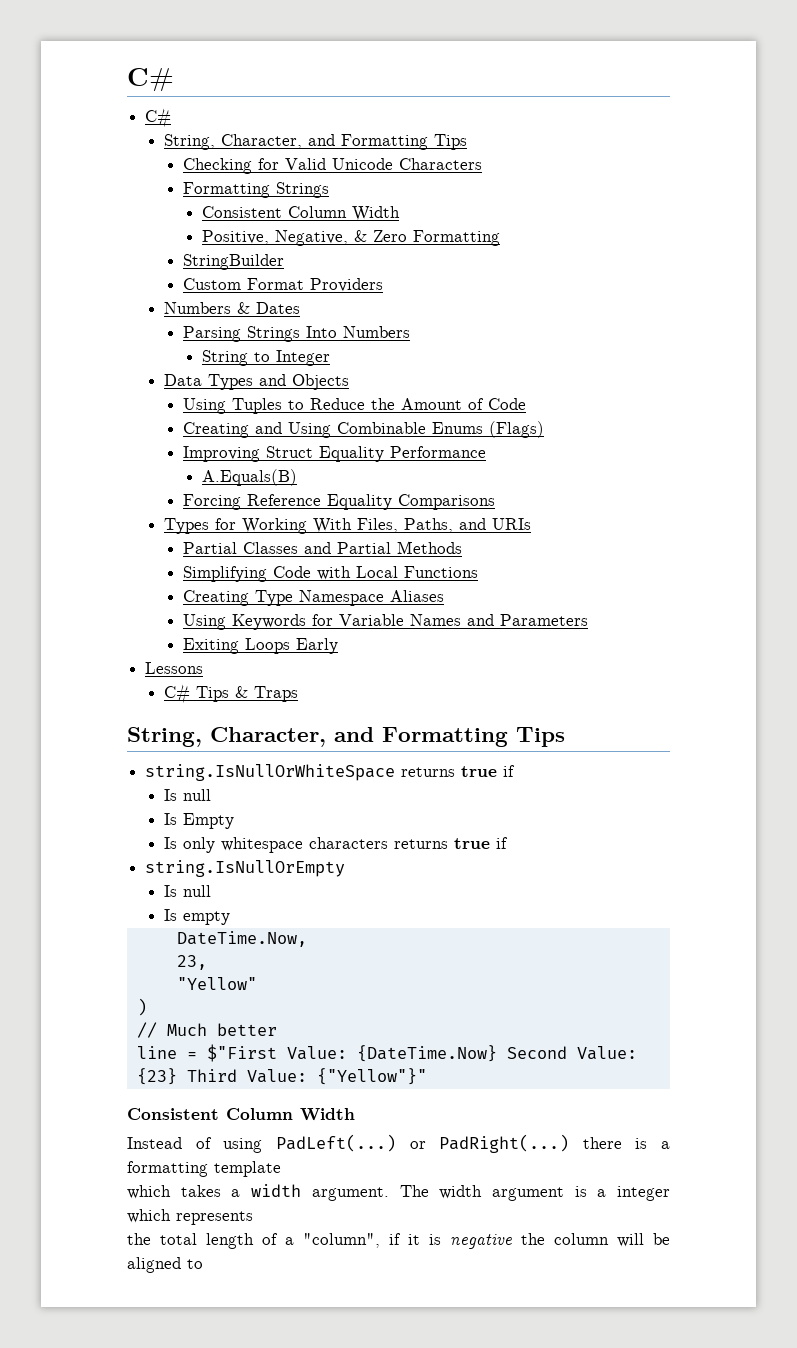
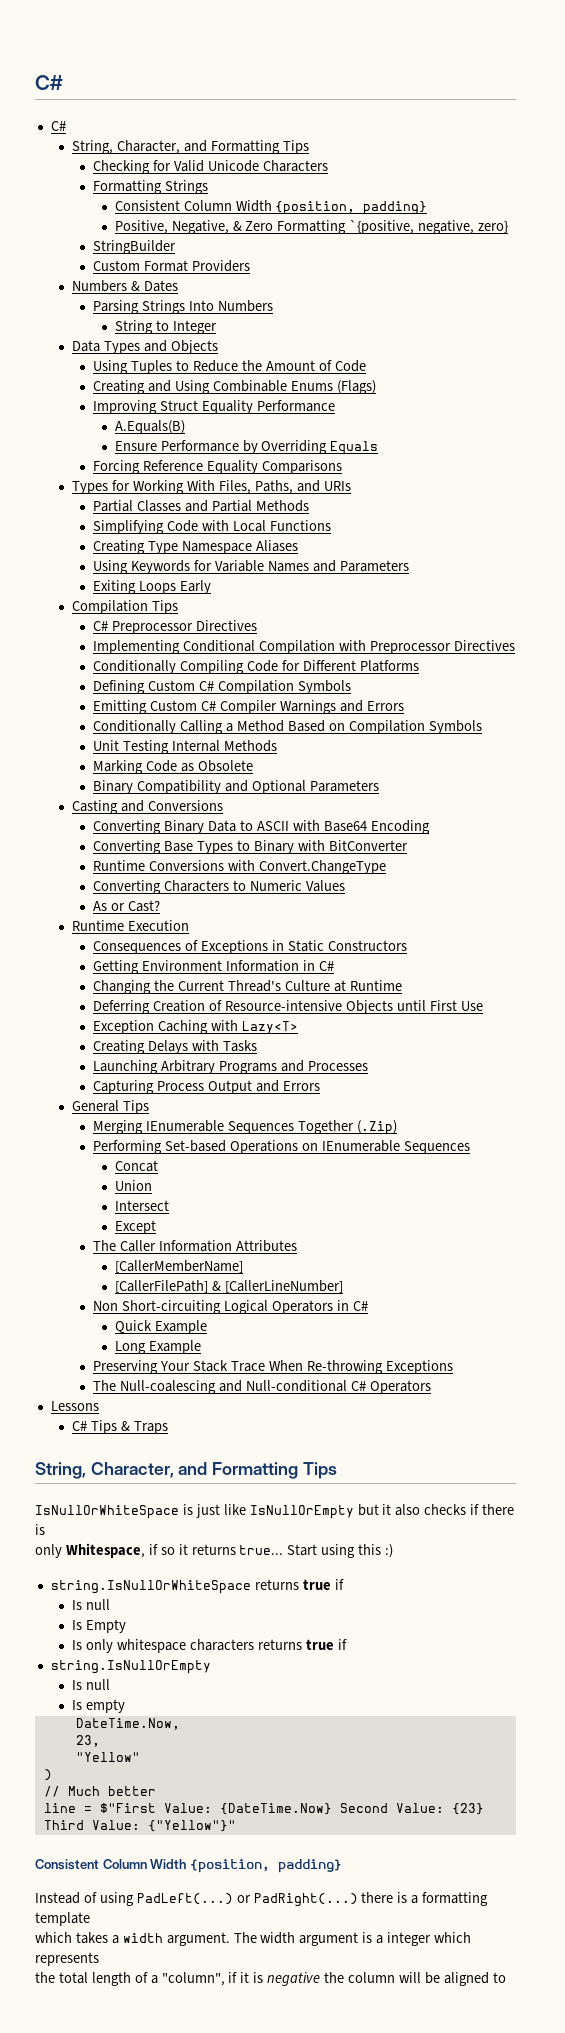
  Formatting Strings
- Consistent Column Width
+ Consistent Column Width {position, padding}
- Positive, Negative, & Zero Formatting
+ Positive, Negative, & Zero Formatting `{positive, negative, zero}
+ Ensure Performance by Overriding Equals
+ Compilation Tips
+ C# Preprocessor Directives
+ Implementing Conditional Compilation with Preprocessor Directives
+ Conditionally Compiling Code for Different Platforms
+ Defining Custom C# Compilation Symbols
+ Emitting Custom C# Compiler Warnings and Errors
+ Conditionally Calling a Method Based on Compilation Symbols
+ Unit Testing Internal Methods
+ Marking Code as Obsolete
+ Binary Compatibility and Optional Parameters
+ Casting and Conversions
+ Converting Binary Data to ASCII with Base64 Encoding
+ Converting Base Types to Binary with BitConverter
+ Runtime Conversions with Convert.ChangeType
+ Converting Characters to Numeric Values
+ As or Cast?
+ Runtime Execution
+ Consequences of Exceptions in Static Constructors
+ Getting Environment Information in C#
+ Changing the Current Thread's Culture at Runtime
+ Deferring Creation of Resource-intensive Objects until First Use
+ Exception Caching with Lazy<T>
+ Creating Delays with Tasks
+ Launching Arbitrary Programs and Processes
+ Capturing Process Output and Errors
+ General Tips
+ Merging IEnumerable Sequences Together (.Zip)
+ Performing Set-based Operations on IEnumerable Sequences
+ Concat
+ Union
+ Intersect
+ Except
+ The Caller Information Attributes
+ [CallerMemberName]
+ [CallerFilePath] & [CallerLineNumber]
+ Non Short-circuiting Logical Operators in C#
+ Quick Example
+ Long Example
+ Preserving Your Stack Trace When Re-throwing Exceptions
+ The Null-coalescing and Null-conditional C# Operators
+ IsNullOrWhiteSpace is just like IsNullOrEmpty but it also checks if there is
+ only Whitespace, if so it returns true... Start using this :)
  line = $"First Value: {DateTime.Now} Second Value: {23} Third Value: {"Yellow"}"
- Consistent Column Width
+ Consistent Column Width {position, padding}

